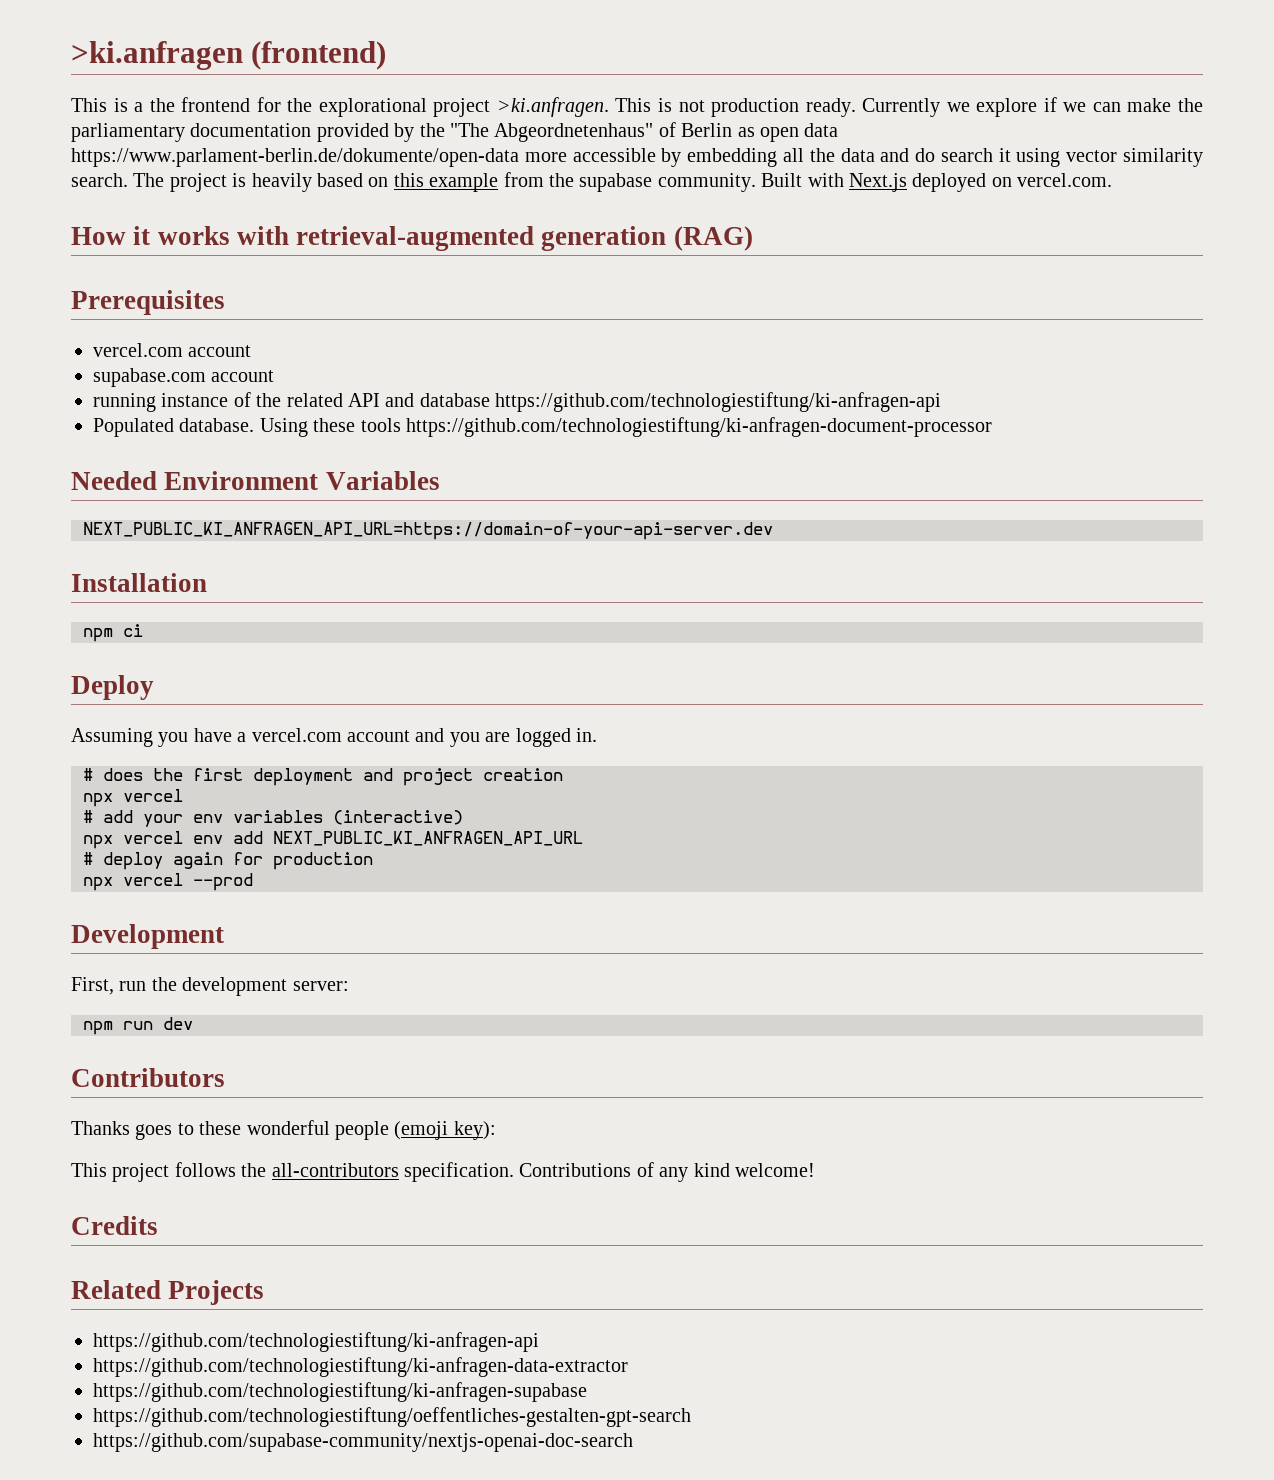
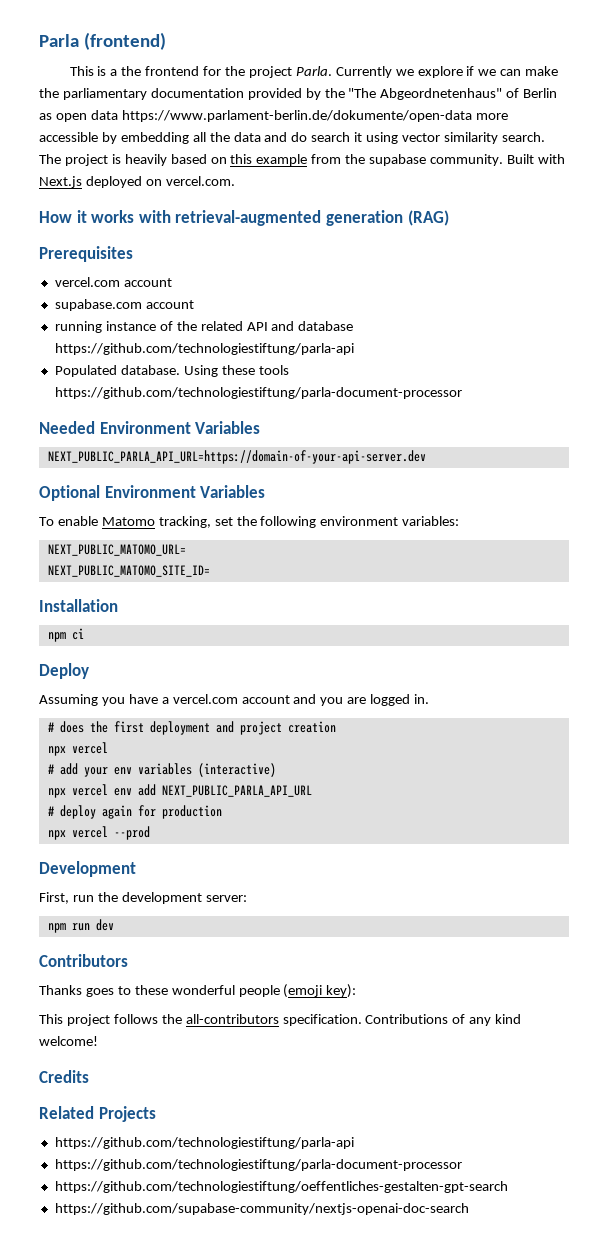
- >ki.anfragen (frontend)
+ Parla (frontend)
- This is a the frontend for the explorational project >ki.anfragen. This is not production ready.
+ This is a the frontend for the project Parla.
- running instance of the related API and database https://github.com/technologiestiftung/ki-anfragen-api
+ running instance of the related API and database https://github.com/technologiestiftung/parla-api
- Using these tools https://github.com/technologiestiftung/ki-anfragen-document-processor
+ Using these tools https://github.com/technologiestiftung/parla-document-processor
- NEXT_PUBLIC_KI_ANFRAGEN_API_URL=https://domain-of-your-api-server.dev
+ NEXT_PUBLIC_PARLA_API_URL=https://domain-of-your-api-server.dev
+ Optional Environment Variables
+ To enable Matomo tracking, set the following environment variables:
+ NEXT_PUBLIC_MATOMO_URL=
+ NEXT_PUBLIC_MATOMO_SITE_ID=
- npx vercel env add NEXT_PUBLIC_KI_ANFRAGEN_API_URL
+ npx vercel env add NEXT_PUBLIC_PARLA_API_URL
  Related Projects
- https://github.com/technologiestiftung/ki-anfragen-api
- https://github.com/technologiestiftung/ki-anfragen-data-extractor
- https://github.com/technologiestiftung/ki-anfragen-supabase
+ https://github.com/technologiestiftung/parla-api
+ https://github.com/technologiestiftung/parla-document-processor

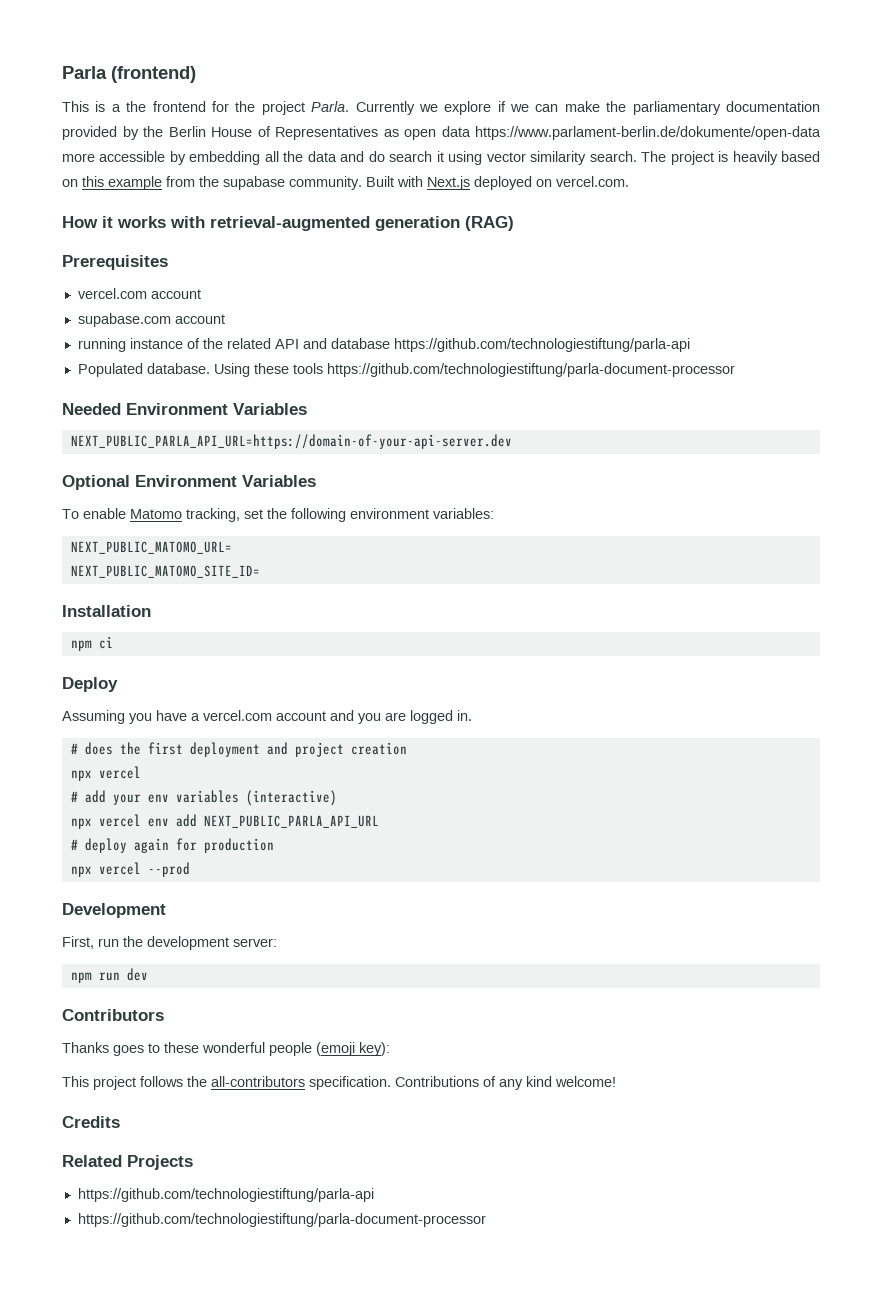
- Currently we explore if we can make the parliamentary documentation provided by the "The Abgeordnetenhaus" of Berlin as open data https://www.parlament-berlin.de/dokumente/open-data more accessible by embedding all the data and do search it using vector similarity search.
+ Currently we explore if we can make the parliamentary documentation provided by the Berlin House of Representatives as open data https://www.parlament-berlin.de/dokumente/open-data more accessible by embedding all the data and do search it using vector similarity search.
- https://github.com/technologiestiftung/oeffentliches-gestalten-gpt-search
- https://github.com/supabase-community/nextjs-openai-doc-search

